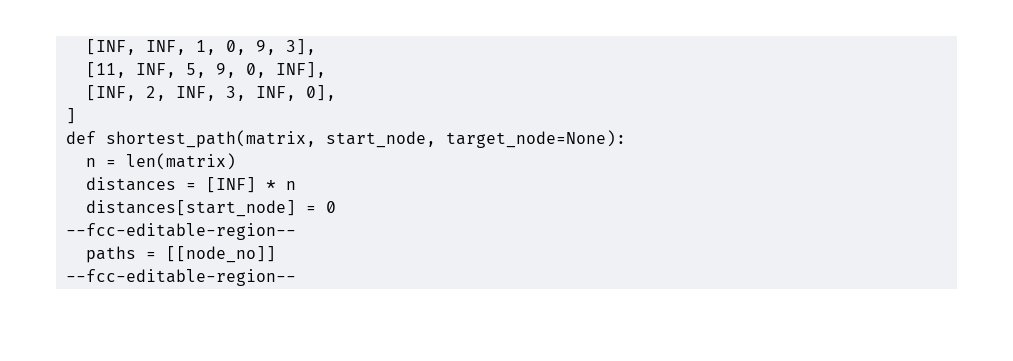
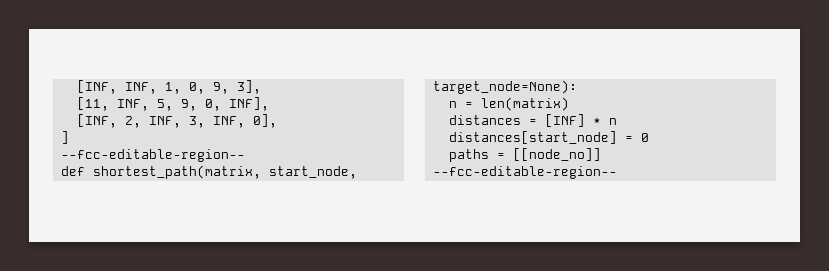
  ]
+ --fcc-editable-region--
  distances[start_node] = 0
- --fcc-editable-region--

